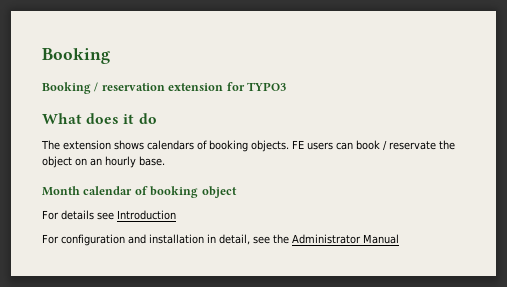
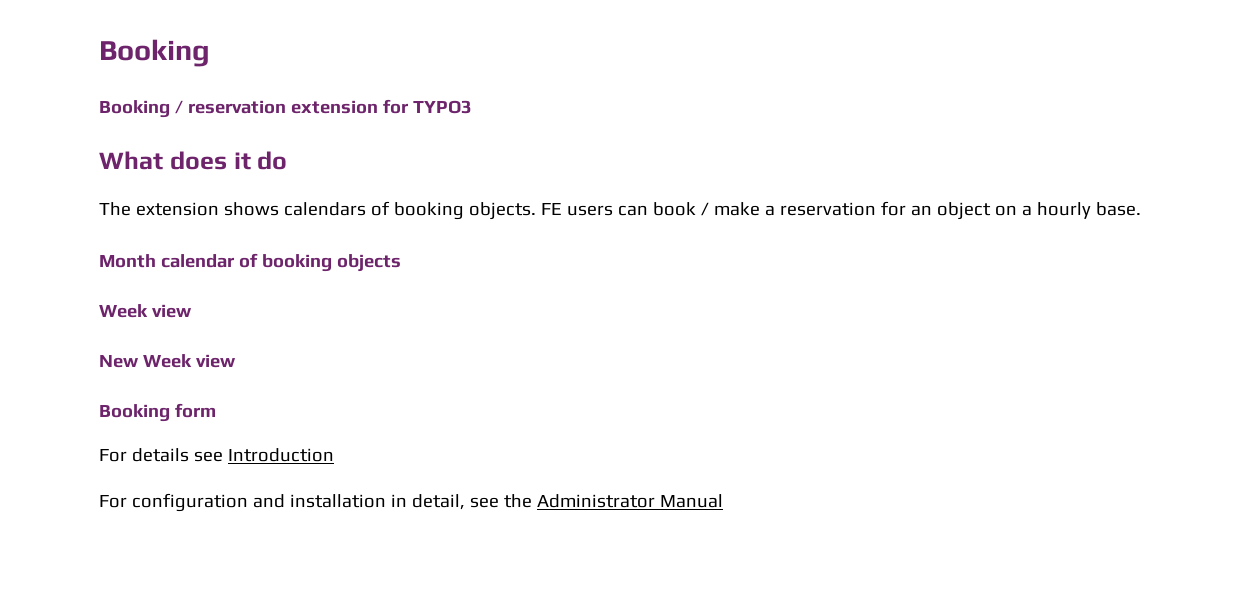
- FE users can book / reservate the object on an hourly base.
+ FE users can book / make a reservation for an object on a hourly base.
- Month calendar of booking object
+ Month calendar of booking objects
+ Week view
+ New Week view
+ Booking form

